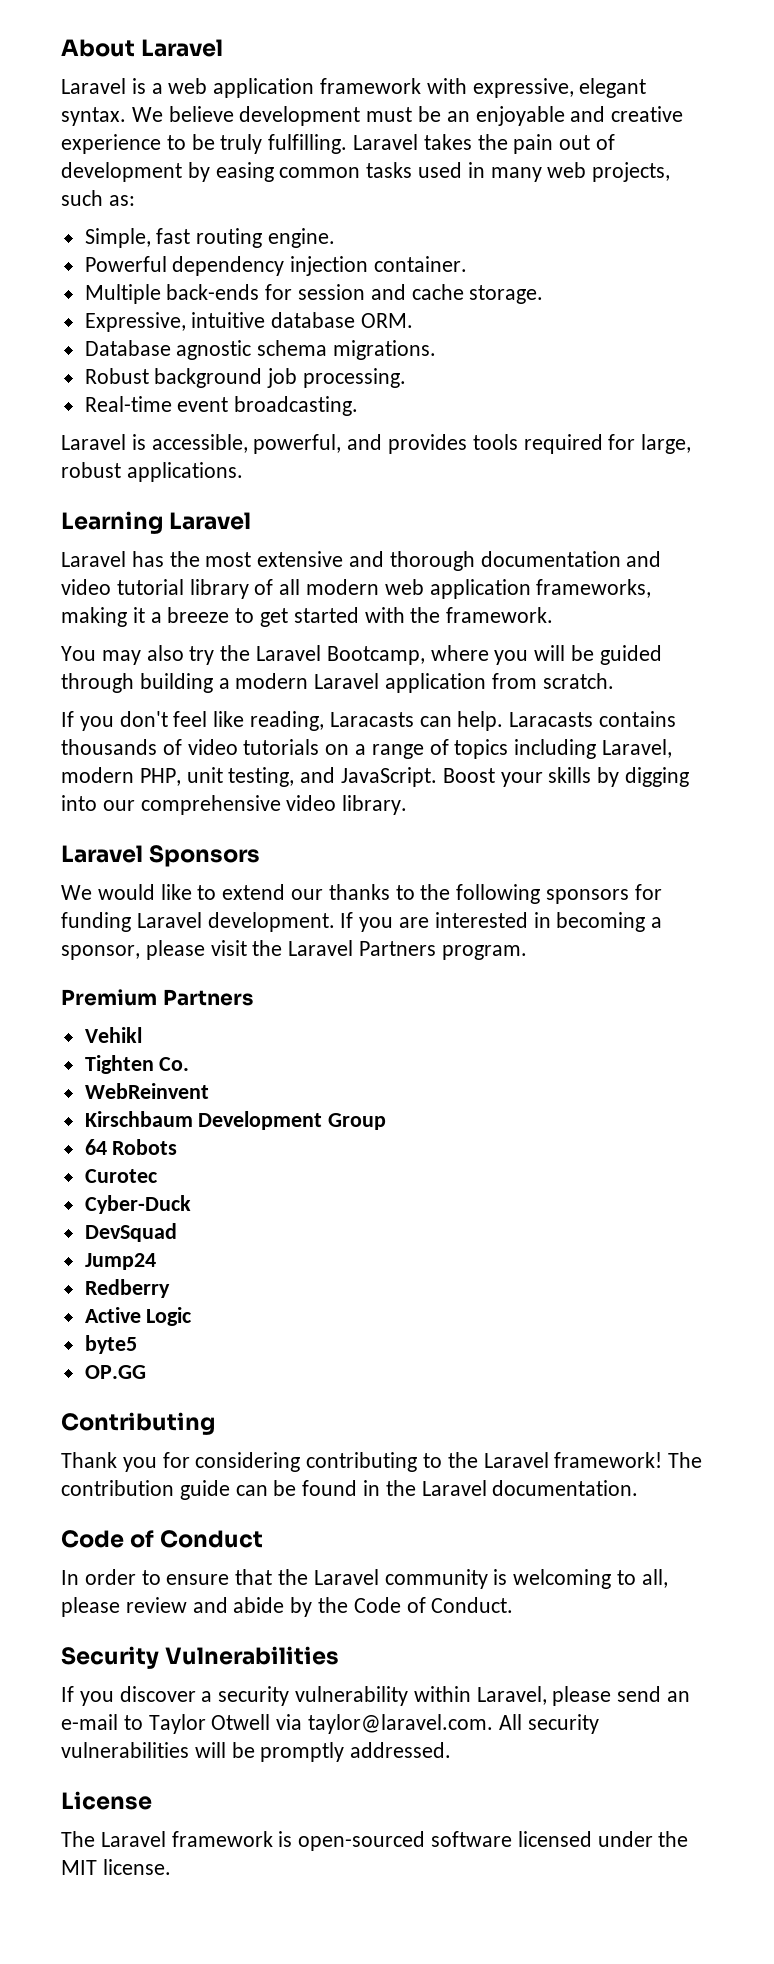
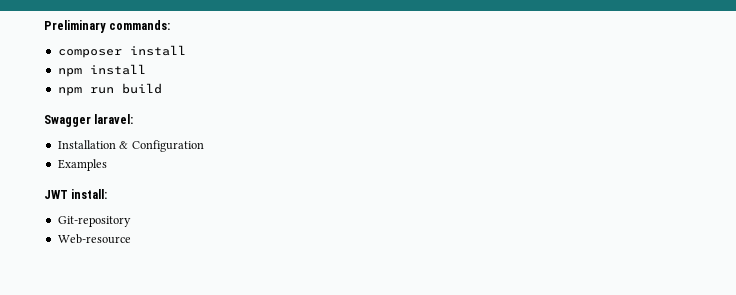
- About Laravel
- Laravel is a web application framework with expressive, elegant syntax. We believe development must be an enjoyable and creative experience to be truly fulfilling. Laravel takes the pain out of development by easing common tasks used in many web projects, such as:
- Simple, fast routing engine.
- Powerful dependency injection container.
- Multiple back-ends for session and cache storage.
- Expressive, intuitive database ORM.
- Database agnostic schema migrations.
- Robust background job processing.
- Real-time event broadcasting.
- Laravel is accessible, powerful, and provides tools required for large, robust applications.
- Learning Laravel
- Laravel has the most extensive and thorough documentation and video tutorial library of all modern web application frameworks, making it a breeze to get started with the framework.
- You may also try the Laravel Bootcamp, where you will be guided through building a modern Laravel application from scratch.
- If you don't feel like reading, Laracasts can help. Laracasts contains thousands of video tutorials on a range of topics including Laravel, modern PHP, unit testing, and JavaScript. Boost your skills by digging into our comprehensive video library.
- Laravel Sponsors
- We would like to extend our thanks to the following sponsors for funding Laravel development. If you are interested in becoming a sponsor, please visit the Laravel Partners program.
- Premium Partners
- Vehikl
- Tighten Co.
- WebReinvent
- Kirschbaum Development Group
- 64 Robots
- Curotec
- Cyber-Duck
- DevSquad
- Jump24
- Redberry
- Active Logic
- byte5
- OP.GG
- Contributing
- Thank you for considering contributing to the Laravel framework! The contribution guide can be found in the Laravel documentation.
- Code of Conduct
- In order to ensure that the Laravel community is welcoming to all, please review and abide by the Code of Conduct.
- Security Vulnerabilities
- If you discover a security vulnerability within Laravel, please send an e-mail to Taylor Otwell via taylor@laravel.com. All security vulnerabilities will be promptly addressed.
- License
- The Laravel framework is open-sourced software licensed under the MIT license.
+ Preliminary commands:
+ composer install
+ npm install
+ npm run build
+ Swagger laravel:
+ Installation & Configuration
+ Examples
+ JWT install:
+ Git-repository
+ Web-resource

